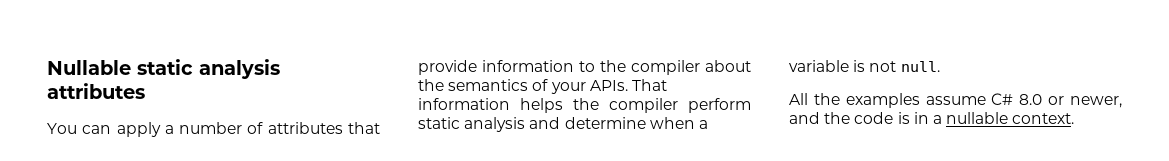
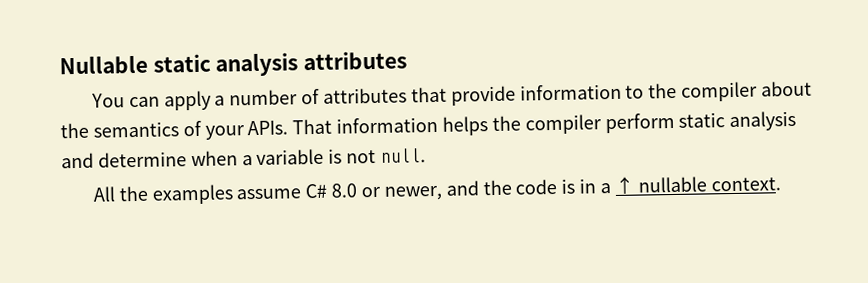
- All the examples assume C# 8.0 or newer, and the code is in a nullable context.
+ All the examples assume C# 8.0 or newer, and the code is in a ↑ nullable context.

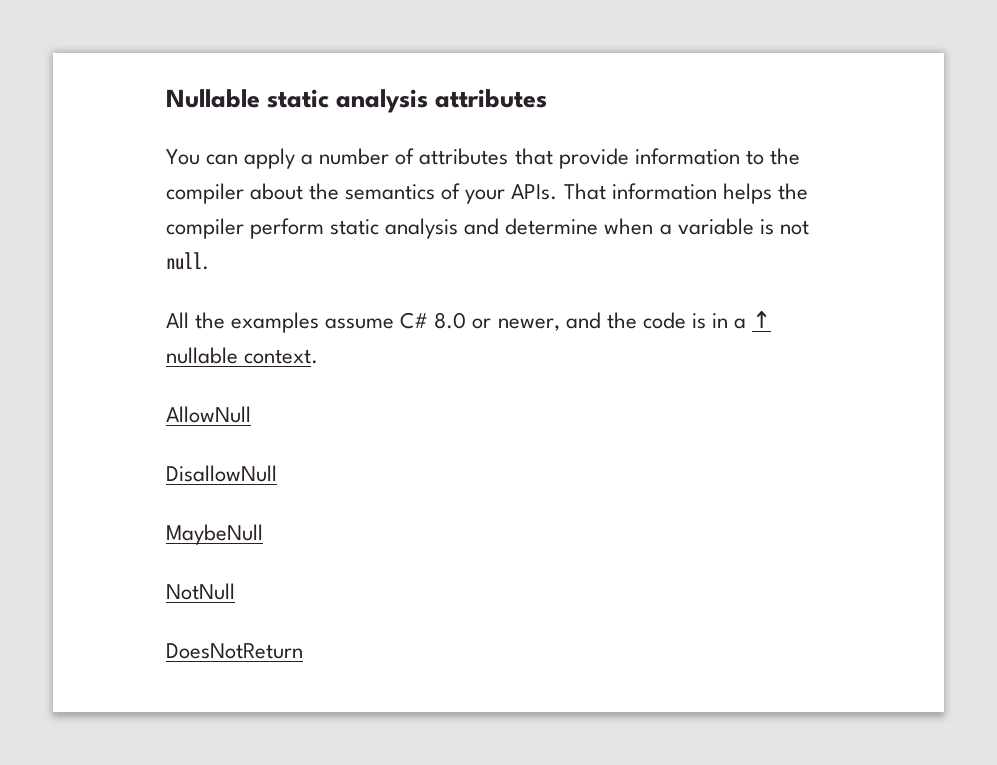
+ AllowNull
+ DisallowNull
+ MaybeNull
+ NotNull
+ DoesNotReturn

